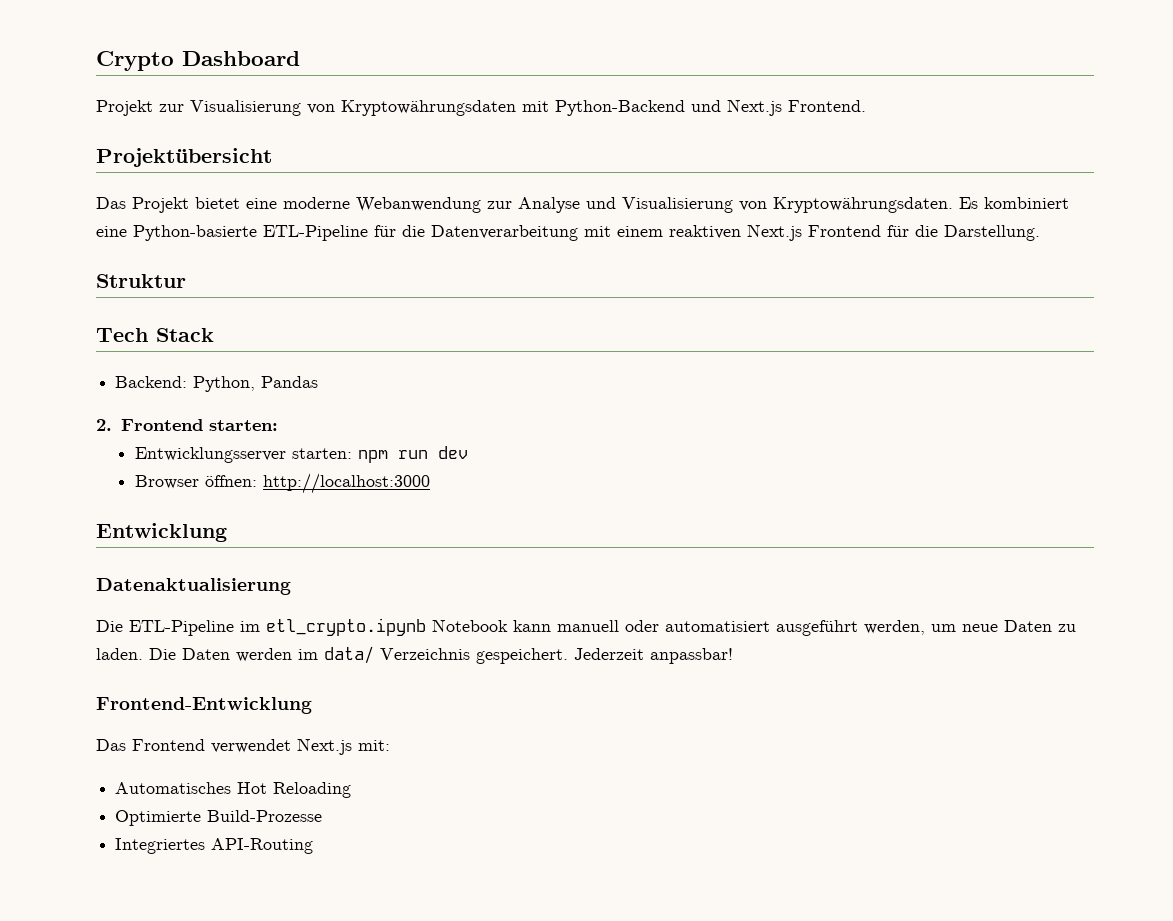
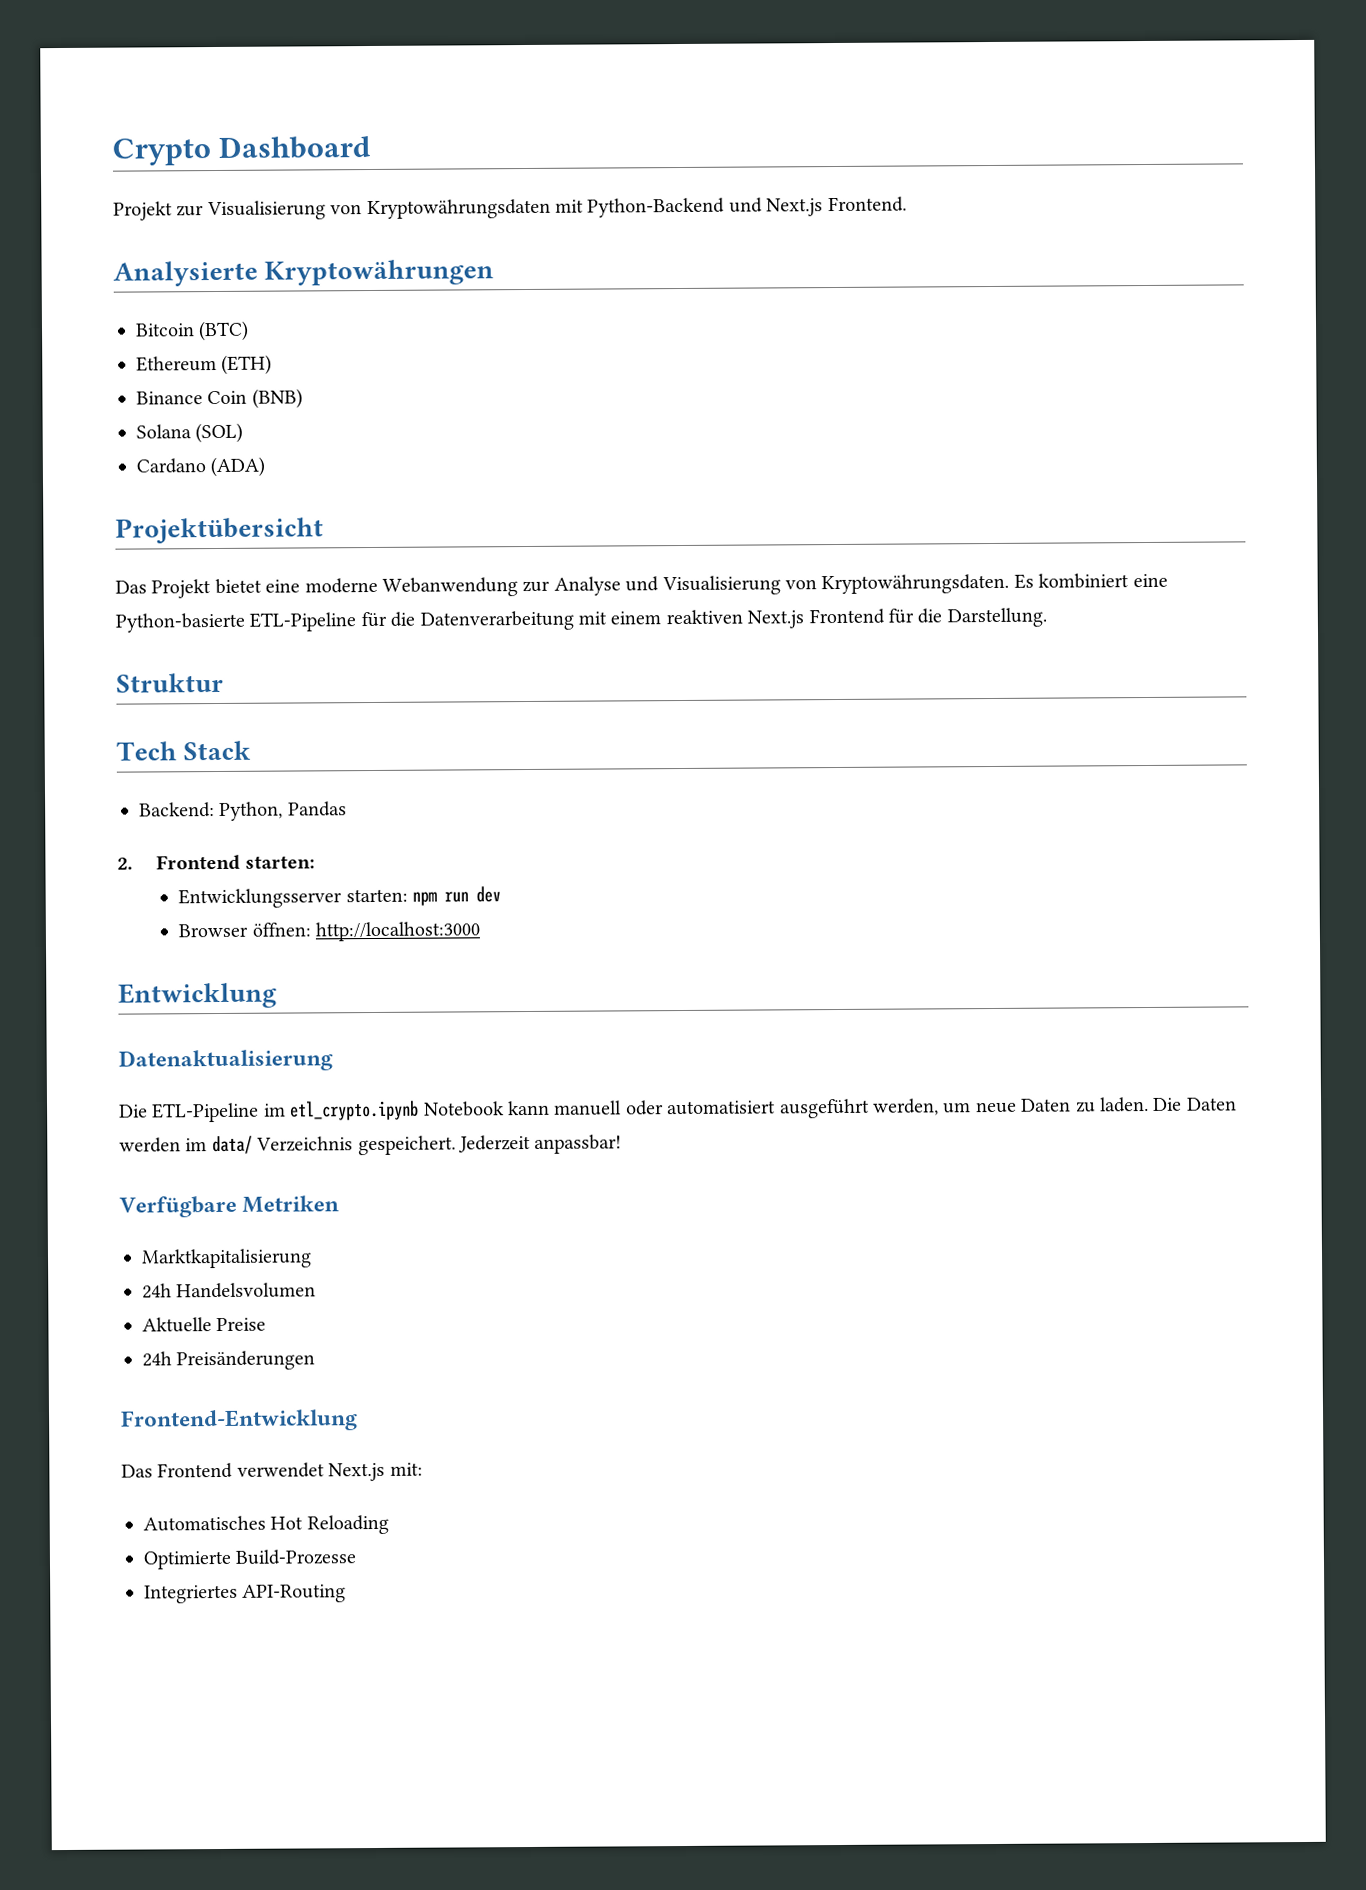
+ Analysierte Kryptowährungen
+ Bitcoin (BTC)
+ Ethereum (ETH)
+ Binance Coin (BNB)
+ Solana (SOL)
+ Cardano (ADA)
+ Verfügbare Metriken
+ Marktkapitalisierung
+ 24h Handelsvolumen
+ Aktuelle Preise
+ 24h Preisänderungen

